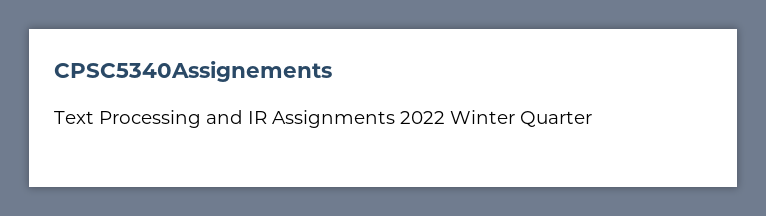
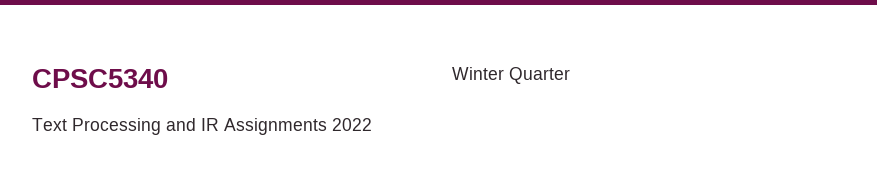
- CPSC5340Assignements
+ CPSC5340

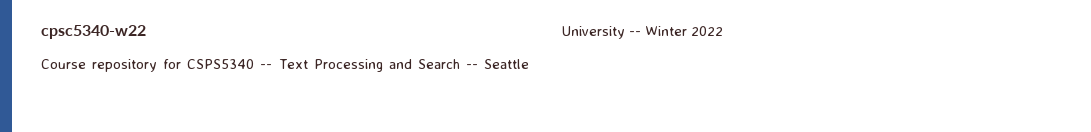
- CPSC5340
- Text Processing and IR Assignments 2022 Winter Quarter
+ cpsc5340-w22
+ Course repository for CSPS5340 -- Text Processing and Search -- Seattle University -- Winter 2022

